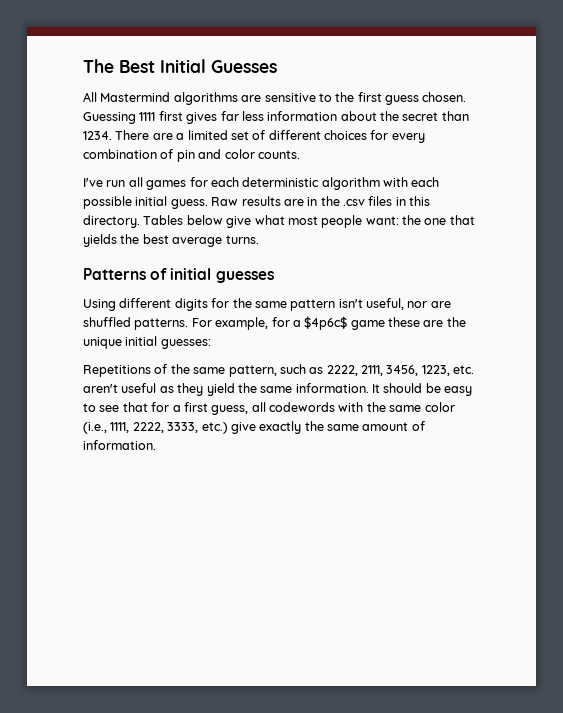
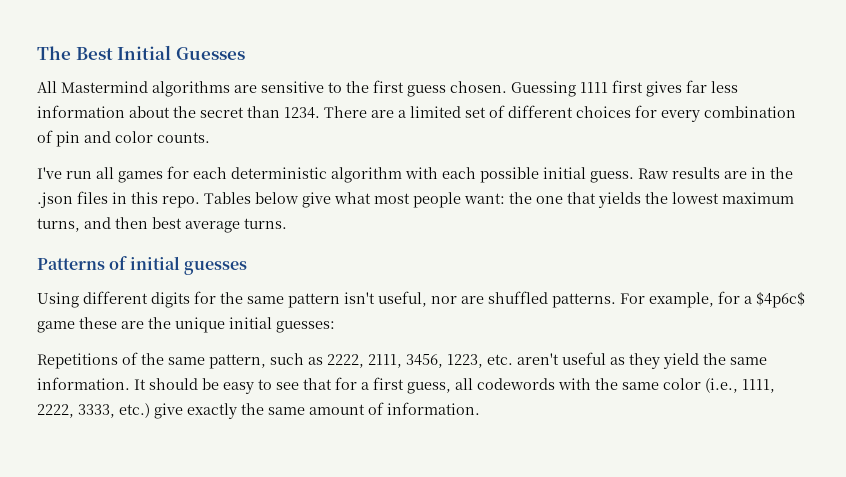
- Raw results are in the .csv files in this directory.
+ Raw results are in the .json files in this repo.
- Tables below give what most people want: the one that yields the best average turns.
+ Tables below give what most people want: the one that yields the lowest maximum turns, and then best average turns.

